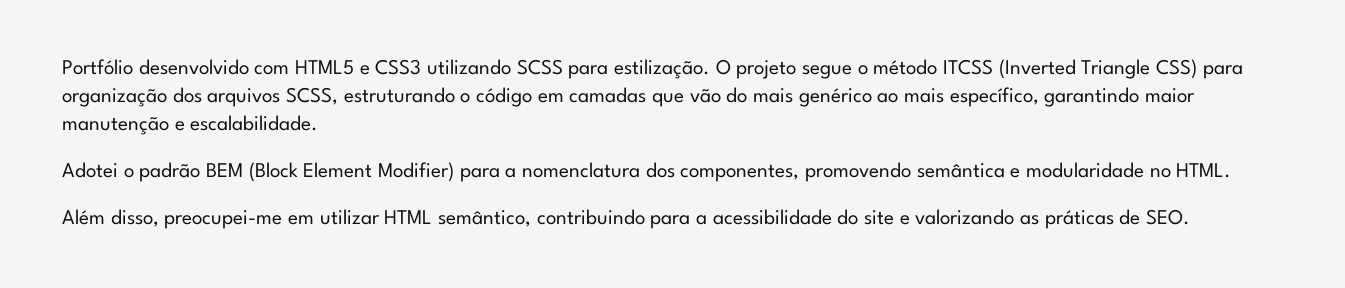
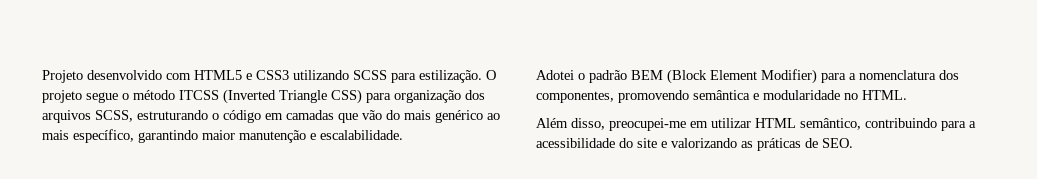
- Portfólio desenvolvido com HTML5 e CSS3 utilizando SCSS para estilização.
+ Projeto desenvolvido com HTML5 e CSS3 utilizando SCSS para estilização.

